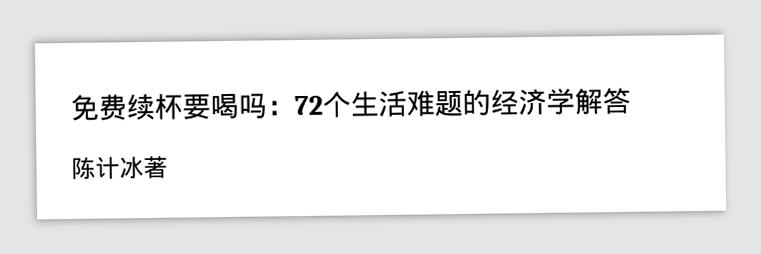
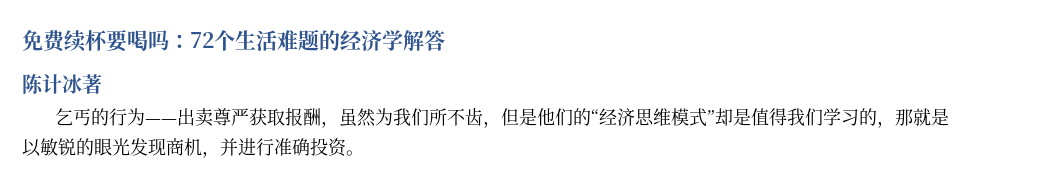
+ 乞丐的行为——出卖尊严获取报酬，虽然为我们所不齿，但是他们的“经济思维模式”却是值得我们学习的，那就是以敏锐的眼光发现商机，并进行准确投资。

